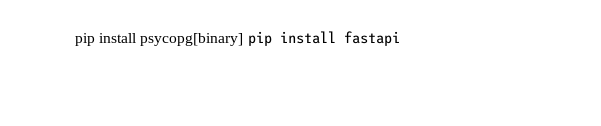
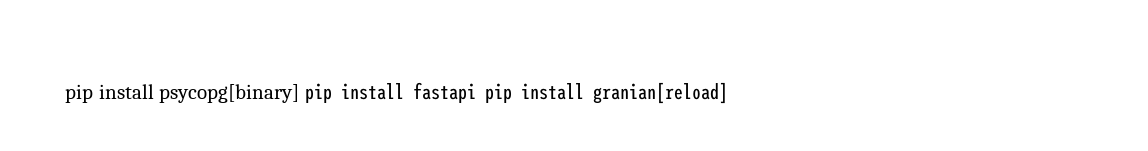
- pip install psycopg[binary] pip install fastapi
+ pip install psycopg[binary] pip install fastapi pip install granian[reload]

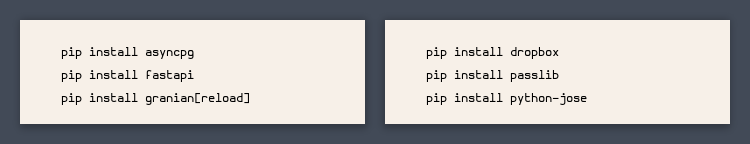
- pip install psycopg[binary] pip install fastapi pip install granian[reload]
+ pip install asyncpg
+ pip install fastapi
+ pip install granian[reload]
+ pip install dropbox
+ pip install passlib
+ pip install python-jose

